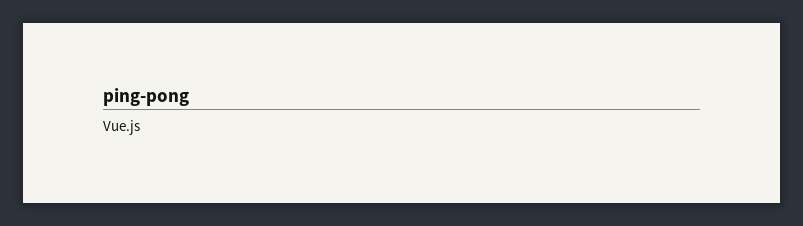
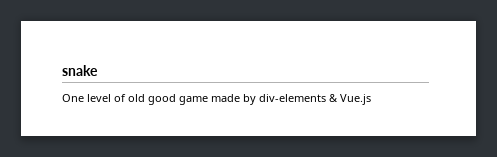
- ping-pong
- Vue.js
+ snake
+ One level of old good game made by div-elements & Vue.js

